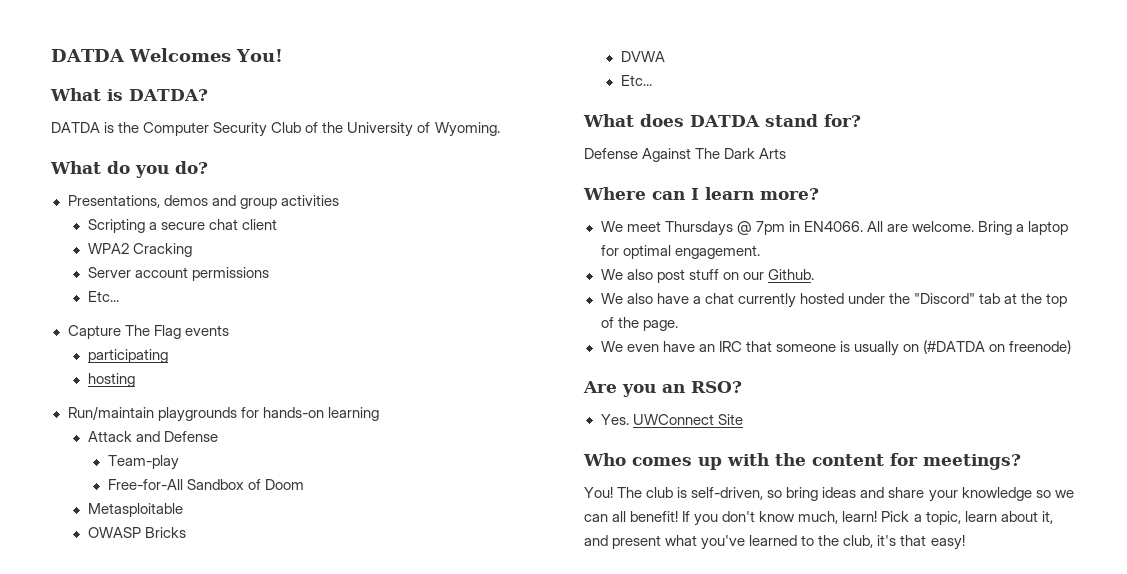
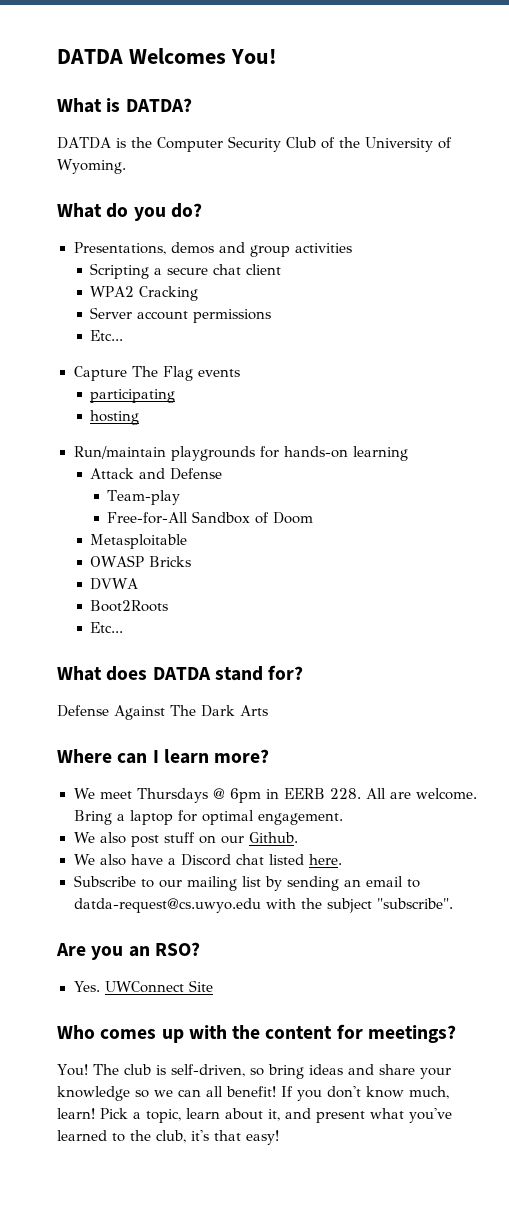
+ Boot2Roots
- We meet Thursdays @ 7pm in EN4066. All are welcome.
+ We meet Thursdays @ 6pm in EERB 228. All are welcome.
- We also have a chat currently hosted under the "Discord" tab at the top of the page.
- We even have an IRC that someone is usually on (#DATDA on freenode)
+ We also have a Discord chat listed here.
+ Subscribe to our mailing list by sending an email to datda-request@cs.uwyo.edu with the subject "subscribe".

